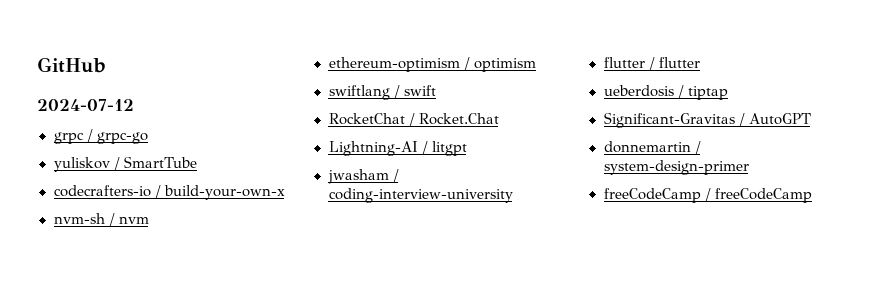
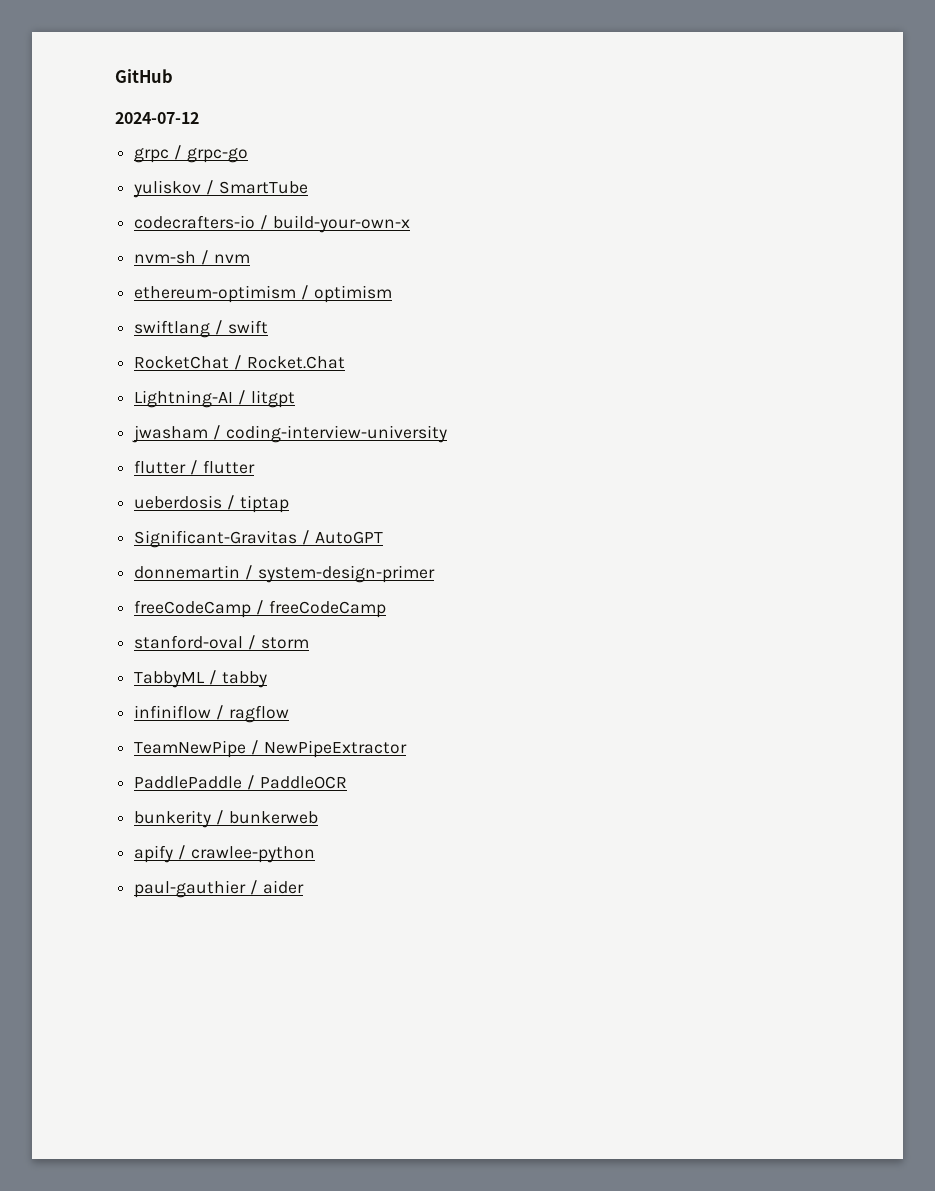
+ stanford-oval / storm
+ TabbyML / tabby
+ infiniflow / ragflow
+ TeamNewPipe / NewPipeExtractor
+ PaddlePaddle / PaddleOCR
+ bunkerity / bunkerweb
+ apify / crawlee-python
+ paul-gauthier / aider

